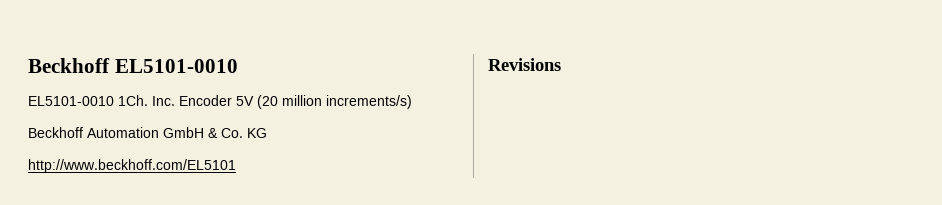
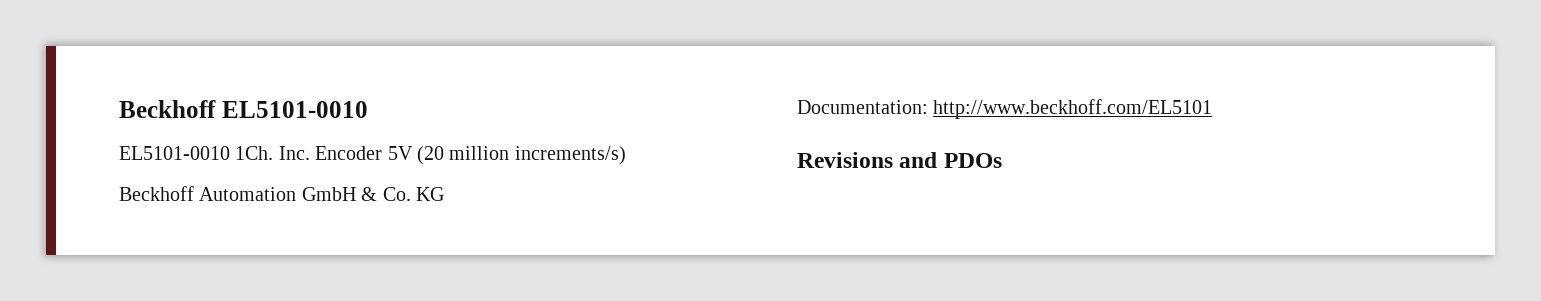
- http://www.beckhoff.com/EL5101
+ Documentation: http://www.beckhoff.com/EL5101
- Revisions
+ Revisions and PDOs

